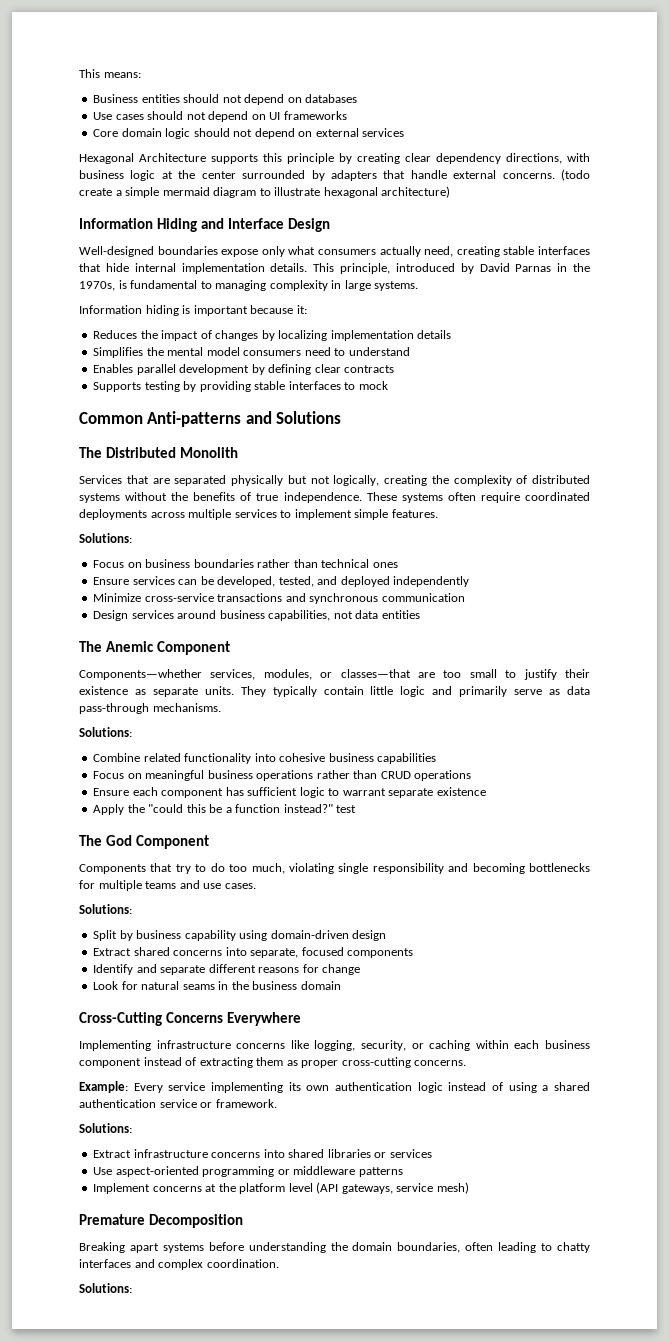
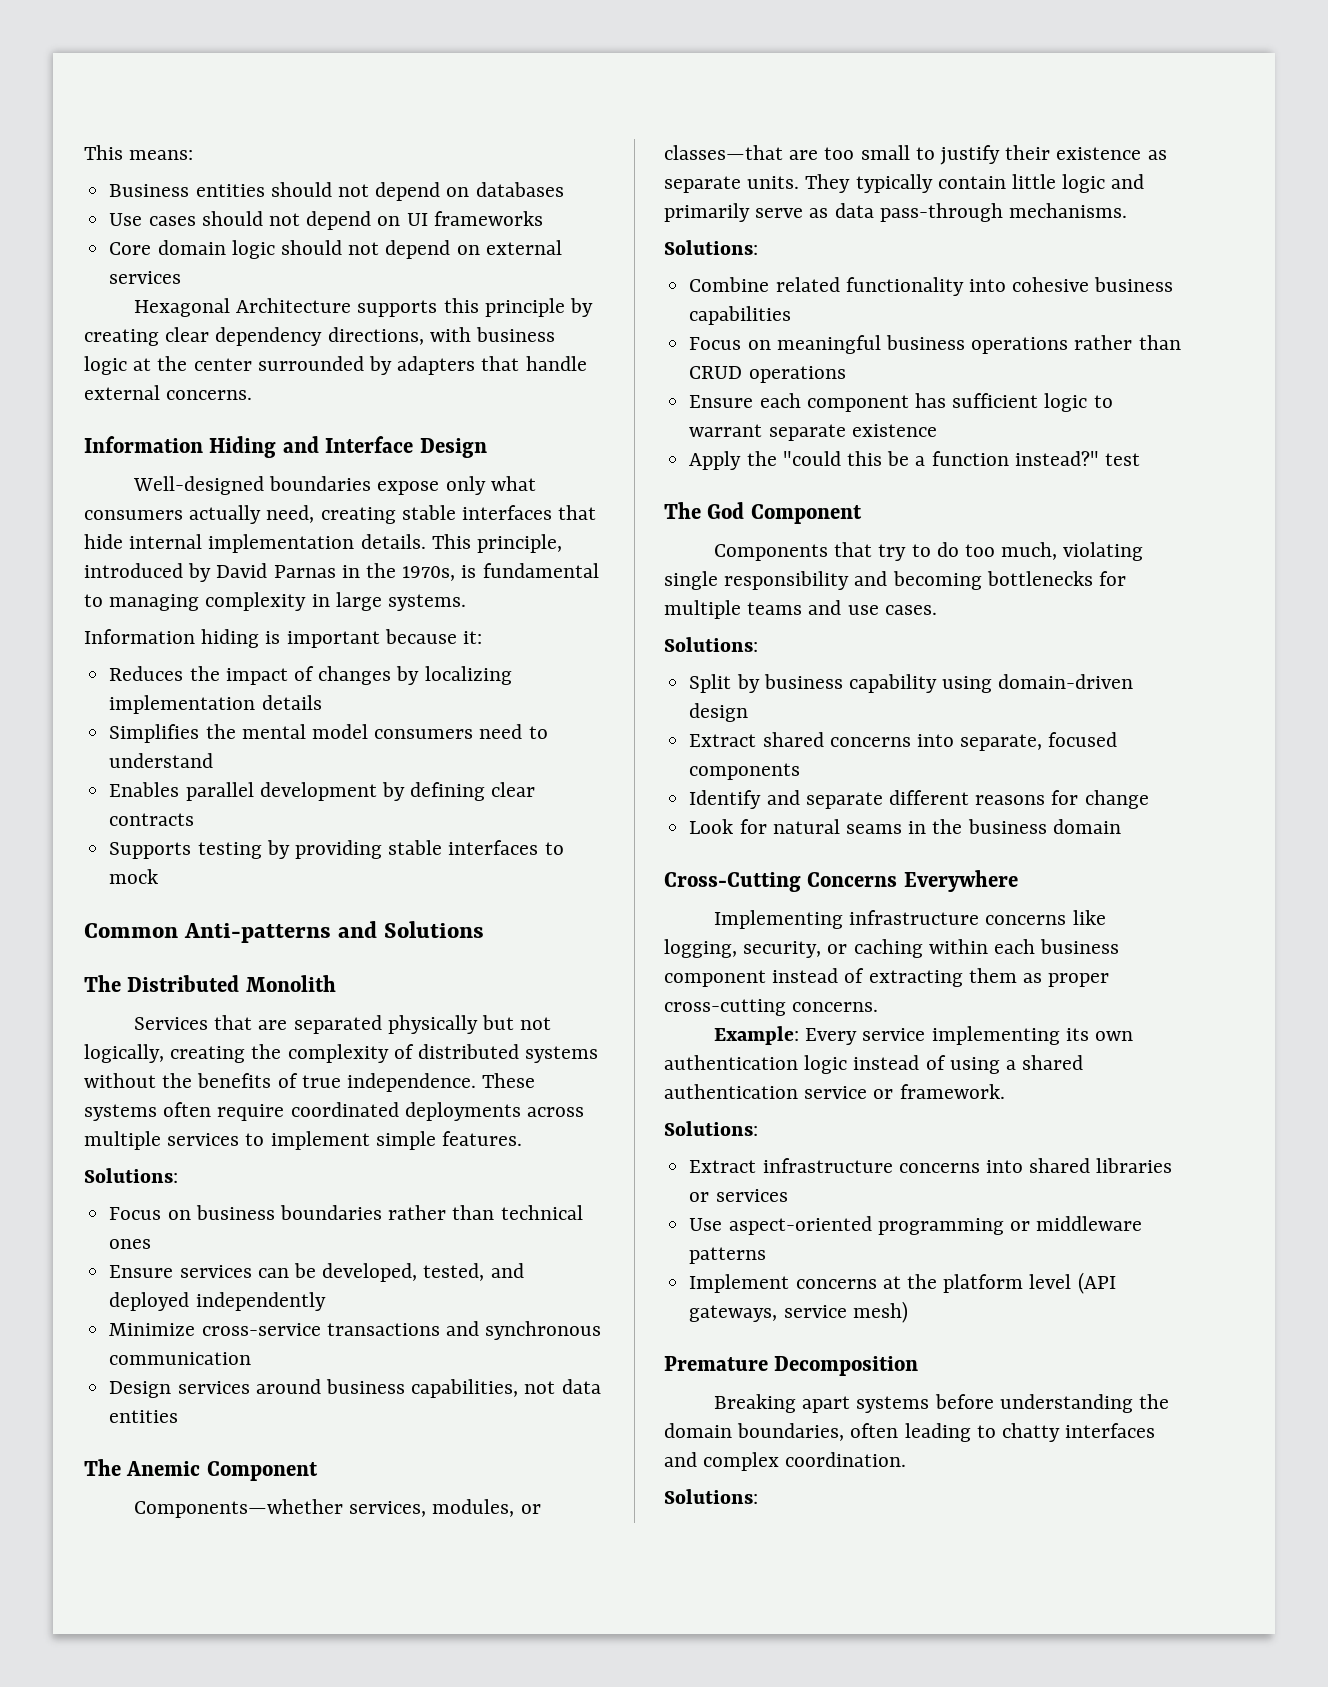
- (todo create a simple mermaid diagram to illustrate hexagonal architecture)

